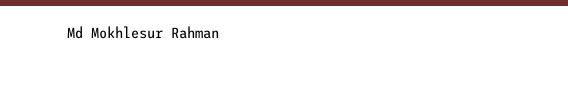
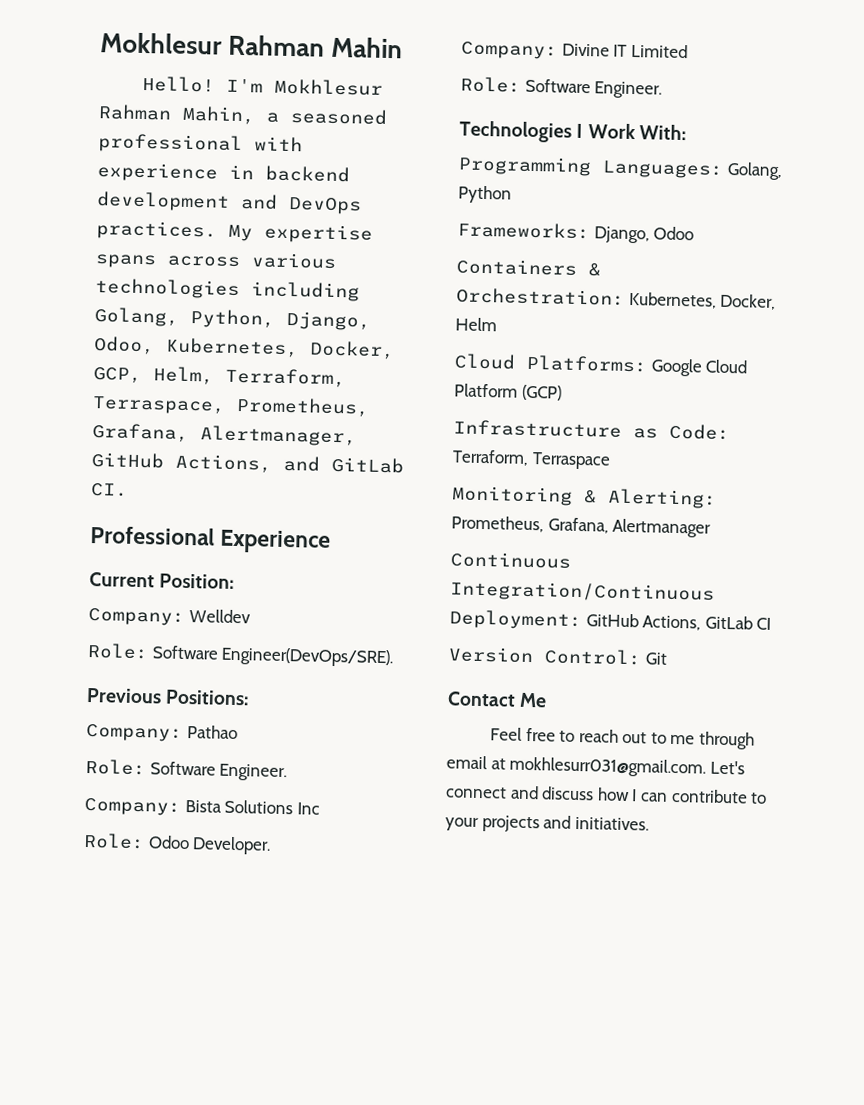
- Md Mokhlesur Rahman
+ Mokhlesur Rahman Mahin
+ Hello! I'm Mokhlesur Rahman Mahin, a seasoned professional with experience in backend development and DevOps practices. My expertise spans across various technologies including Golang, Python, Django, Odoo, Kubernetes, Docker, GCP, Helm, Terraform, Terraspace, Prometheus, Grafana, Alertmanager, GitHub Actions, and GitLab CI.
+ Professional Experience
+ Current Position:
+ Company: Welldev
+ Role: Software Engineer(DevOps/SRE).
+ Previous Positions:
+ Company: Pathao
+ Role: Software Engineer.
+ Company: Bista Solutions Inc
+ Role: Odoo Developer.
+ Company: Divine IT Limited
+ Role: Software Engineer.
+ Technologies I Work With:
+ Programming Languages: Golang, Python
+ Frameworks: Django, Odoo
+ Containers & Orchestration: Kubernetes, Docker, Helm
+ Cloud Platforms: Google Cloud Platform (GCP)
+ Infrastructure as Code: Terraform, Terraspace
+ Monitoring & Alerting: Prometheus, Grafana, Alertmanager
+ Continuous Integration/Continuous Deployment: GitHub Actions, GitLab CI
+ Version Control: Git
+ Contact Me
+ Feel free to reach out to me through email at mokhlesurr031@gmail.com. Let's connect and discuss how I can contribute to your projects and initiatives.

